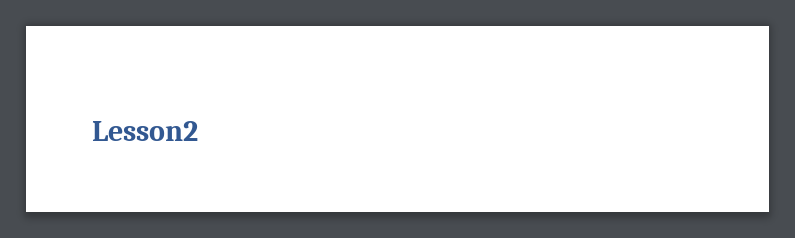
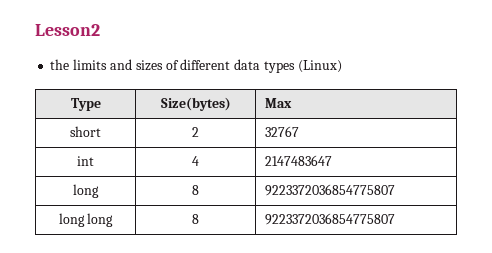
+ the limits and sizes of different data types (Linux)
+ Type | Size(bytes) | Max
+ short | 2 | 32767
+ int | 4 | 2147483647
+ long | 8 | 9223372036854775807
+ long long | 8 | 9223372036854775807

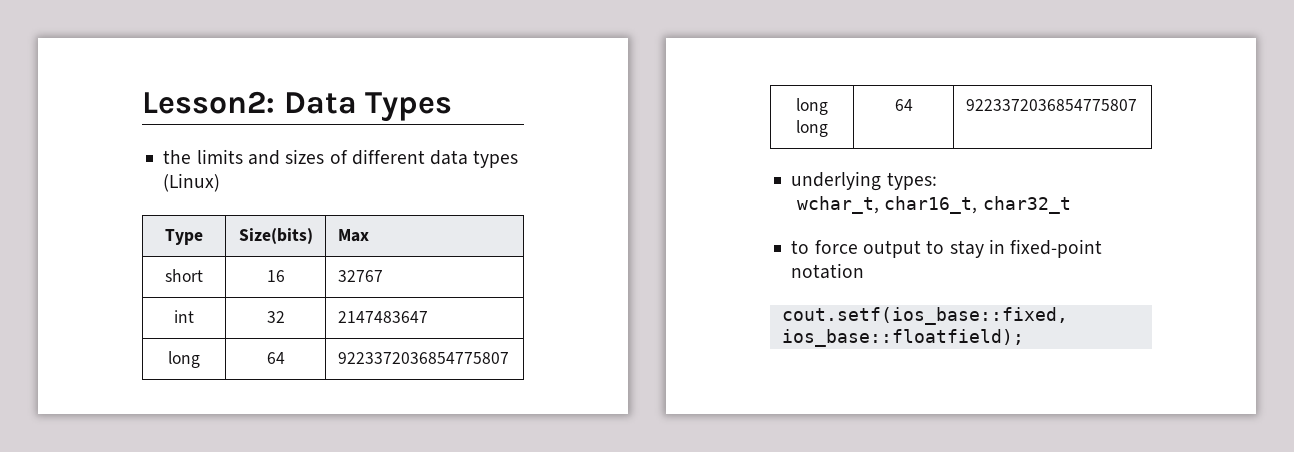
- Lesson2
+ Lesson2: Data Types
- Type | Size(bytes) | Max
+ Type | Size(bits) | Max
- short | 2 | 32767
+ short | 16 | 32767
- int | 4 | 2147483647
- long | 8 | 9223372036854775807
+ int | 32 | 2147483647
+ long | 64 | 9223372036854775807
- long long | 8 | 9223372036854775807
+ long long | 64 | 9223372036854775807
+ underlying types:
+ wchar_t, char16_t, char32_t
+ to force output to stay in fixed-point notation
+ cout.setf(ios_base::fixed, ios_base::floatfield);

